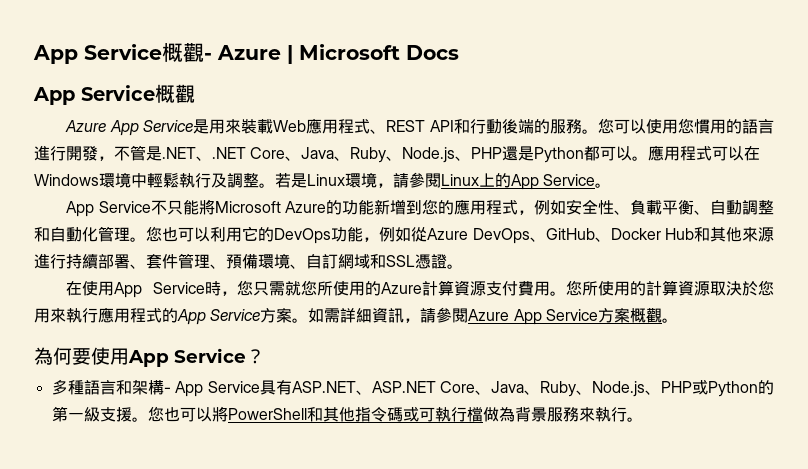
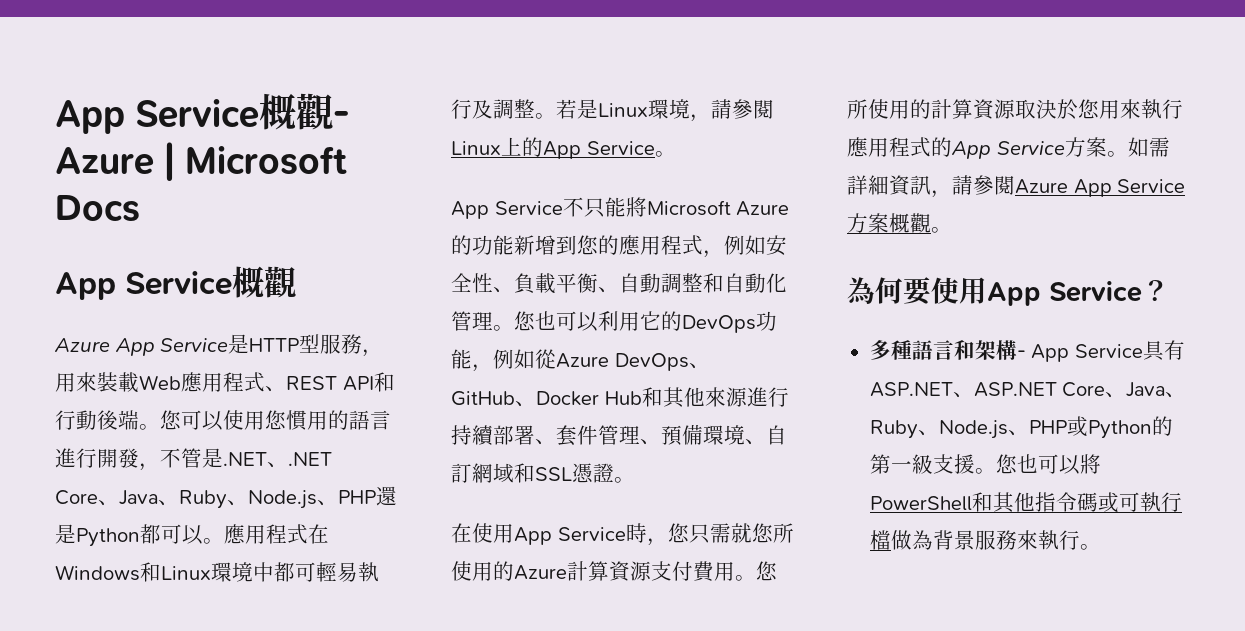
- Azure App Service是用來裝載Web應用程式、REST API和行動後端的服務。
+ Azure App Service是HTTP型服務，用來裝載Web應用程式、REST API和行動後端。
- 應用程式可以在Windows環境中輕鬆執行及調整。
+ 應用程式在Windows和Linux環境中都可輕易執行及調整。

